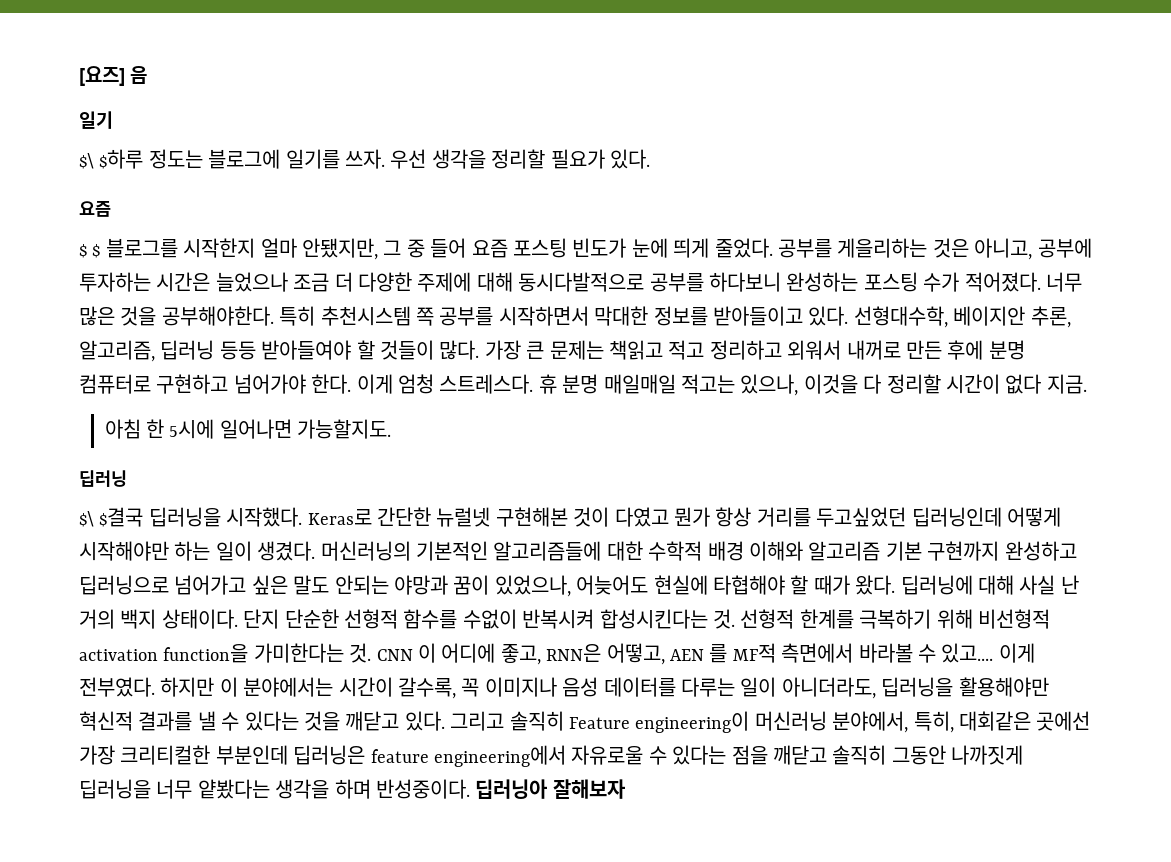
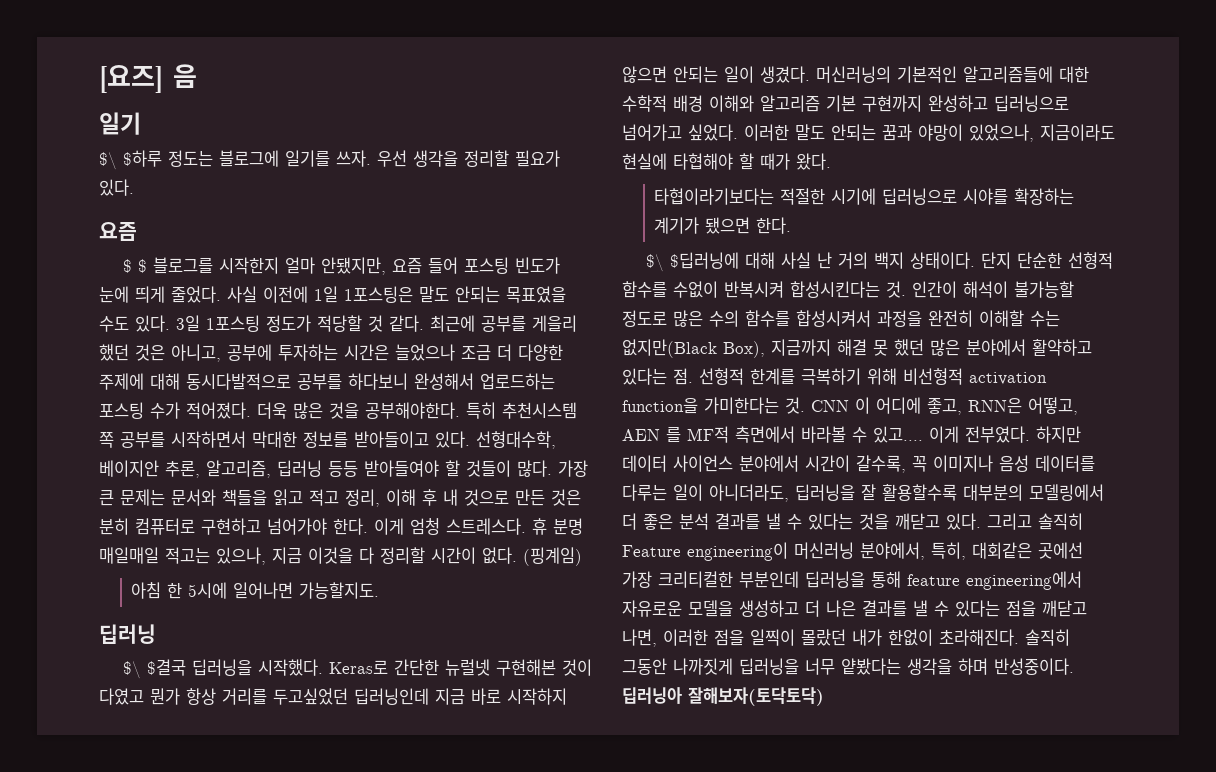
- $ $ 블로그를 시작한지 얼마 안됐지만, 그 중 들어 요즘 포스팅 빈도가 눈에 띄게 줄었다.
+ $ $ 블로그를 시작한지 얼마 안됐지만, 요즘 들어 포스팅 빈도가 눈에 띄게 줄었다.
- 공부를 게을리하는 것은 아니고, 공부에 투자하는 시간은 늘었으나 조금 더 다양한 주제에 대해 동시다발적으로 공부를 하다보니 완성하는 포스팅 수가 적어졌다.
+ 사실 이전에 1일 1포스팅은 말도 안되는 목표였을 수도 있다. 3일 1포스팅 정도가 적당할 것 같다. 최근에 공부를 게을리 했던 것은 아니고, 공부에 투자하는 시간은 늘었으나 조금 더 다양한 주제에 대해 동시다발적으로 공부를 하다보니 완성해서 업로드하는 포스팅 수가 적어졌다.
- 너무 많은 것을 공부해야한다.
+ 더욱 많은 것을 공부해야한다.
- 가장 큰 문제는 책읽고 적고 정리하고 외워서 내꺼로 만든 후에 분명 컴퓨터로 구현하고 넘어가야 한다.
+ 가장 큰 문제는 문서와 책들을 읽고 적고 정리, 이해 후 내 것으로 만든 것은 분히 컴퓨터로 구현하고 넘어가야 한다.
- 휴 분명 매일매일 적고는 있으나, 이것을 다 정리할 시간이 없다 지금.
+ 휴 분명 매일매일 적고는 있으나, 지금 이것을 다 정리할 시간이 없다. (핑계임)
- Keras로 간단한 뉴럴넷 구현해본 것이 다였고 뭔가 항상 거리를 두고싶었던 딥러닝인데 어떻게 시작해야만 하는 일이 생겼다.
+ Keras로 간단한 뉴럴넷 구현해본 것이 다였고 뭔가 항상 거리를 두고싶었던 딥러닝인데 지금 바로 시작하지 않으면 안되는 일이 생겼다.
- 머신러닝의 기본적인 알고리즘들에 대한 수학적 배경 이해와 알고리즘 기본 구현까지 완성하고 딥러닝으로 넘어가고 싶은 말도 안되는 야망과 꿈이 있었으나, 어늦어도 현실에 타협해야 할 때가 왔다. 딥러닝에 대해 사실 난 거의 백지 상태이다.
+ 머신러닝의 기본적인 알고리즘들에 대한 수학적 배경 이해와 알고리즘 기본 구현까지 완성하고 딥러닝으로 넘어가고 싶었다. 이러한 말도 안되는 꿈과 야망이 있었으나, 지금이라도 현실에 타협해야 할 때가 왔다.
+ 타협이라기보다는 적절한 시기에 딥러닝으로 시야를 확장하는 계기가 됐으면 한다.
+ $\ $딥러닝에 대해 사실 난 거의 백지 상태이다.
+ 인간이 해석이 불가능할 정도로 많은 수의 함수를 합성시켜서 과정을 완전히 이해할 수는 없지만(Black Box), 지금까지 해결 못 했던 많은 분야에서 활약하고 있다는 점.
- 하지만 이 분야에서는 시간이 갈수록, 꼭 이미지나 음성 데이터를 다루는 일이 아니더라도, 딥러닝을 활용해야만 혁신적 결과를 낼 수 있다는 것을 깨닫고 있다.
+ 하지만 데이터 사이언스 분야에서 시간이 갈수록, 꼭 이미지나 음성 데이터를 다루는 일이 아니더라도, 딥러닝을 잘 활용할수록 대부분의 모델링에서 더 좋은 분석 결과를 낼 수 있다는 것을 깨닫고 있다.
- 그리고 솔직히 Feature engineering이 머신러닝 분야에서, 특히, 대회같은 곳에선 가장 크리티컬한 부분인데 딥러닝은 feature engineering에서 자유로울 수 있다는 점을 깨닫고 솔직히 그동안 나까짓게 딥러닝을 너무 얕봤다는 생각을 하며 반성중이다.
+ 그리고 솔직히 Feature engineering이 머신러닝 분야에서, 특히, 대회같은 곳에선 가장 크리티컬한 부분인데 딥러닝을 통해 feature engineering에서 자유로운 모델을 생성하고 더 나은 결과를 낼 수 있다는 점을 깨닫고 나면, 이러한 점을 일찍이 몰랐던 내가 한없이 초라해진다. 솔직히 그동안 나까짓게 딥러닝을 너무 얕봤다는 생각을 하며 반성중이다.
- 딥러닝아 잘해보자
+ 딥러닝아 잘해보자(토닥토닥)

